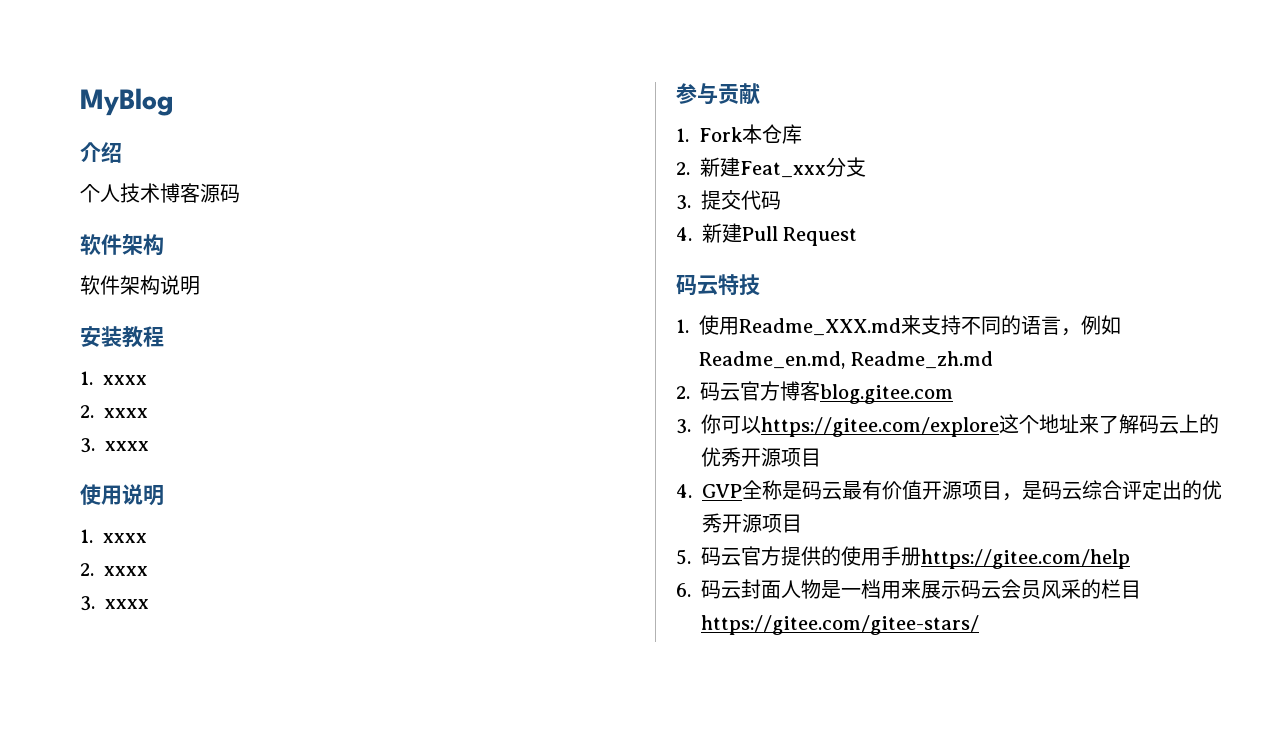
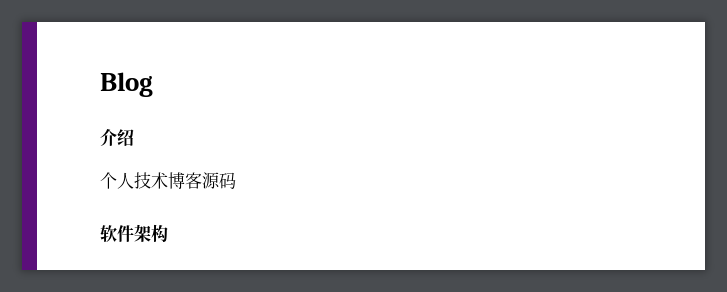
- MyBlog
+ Blog
- 软件架构说明
- 安装教程
- 1. xxxx
- 2. xxxx
- 3. xxxx
- 使用说明
- 1. xxxx
- 2. xxxx
- 3. xxxx
- 参与贡献
- 1. Fork本仓库
- 2.新建Feat_xxx分支
- 3.提交代码
- 4.新建Pull Request
- 码云特技
- 1.使用Readme_XXX.md来支持不同的语言，例如Readme_en.md, Readme_zh.md
- 2.码云官方博客blog.gitee.com
- 3.你可以https://gitee.com/explore这个地址来了解码云上的优秀开源项目
- 4. GVP全称是码云最有价值开源项目，是码云综合评定出的优秀开源项目
- 5.码云官方提供的使用手册https://gitee.com/help
- 6.码云封面人物是一档用来展示码云会员风采的栏目https://gitee.com/gitee-stars/

